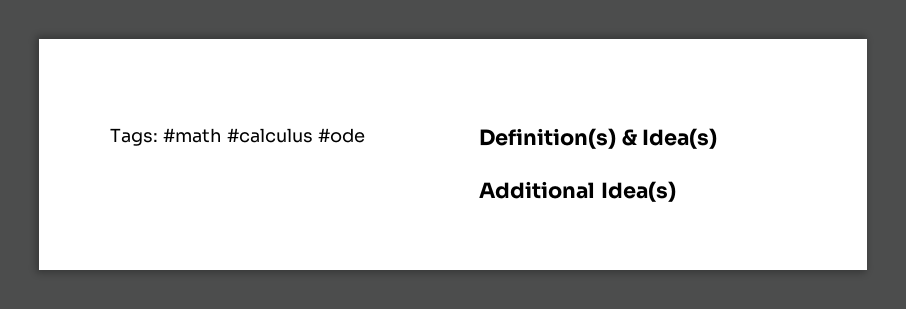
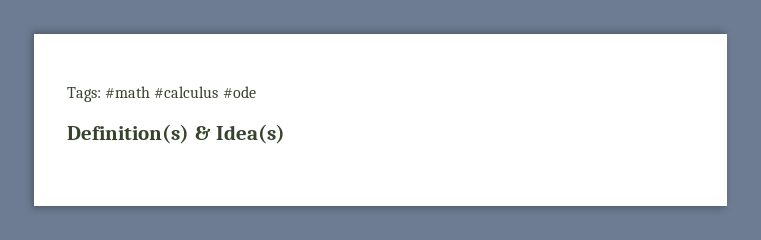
- Additional Idea(s)

